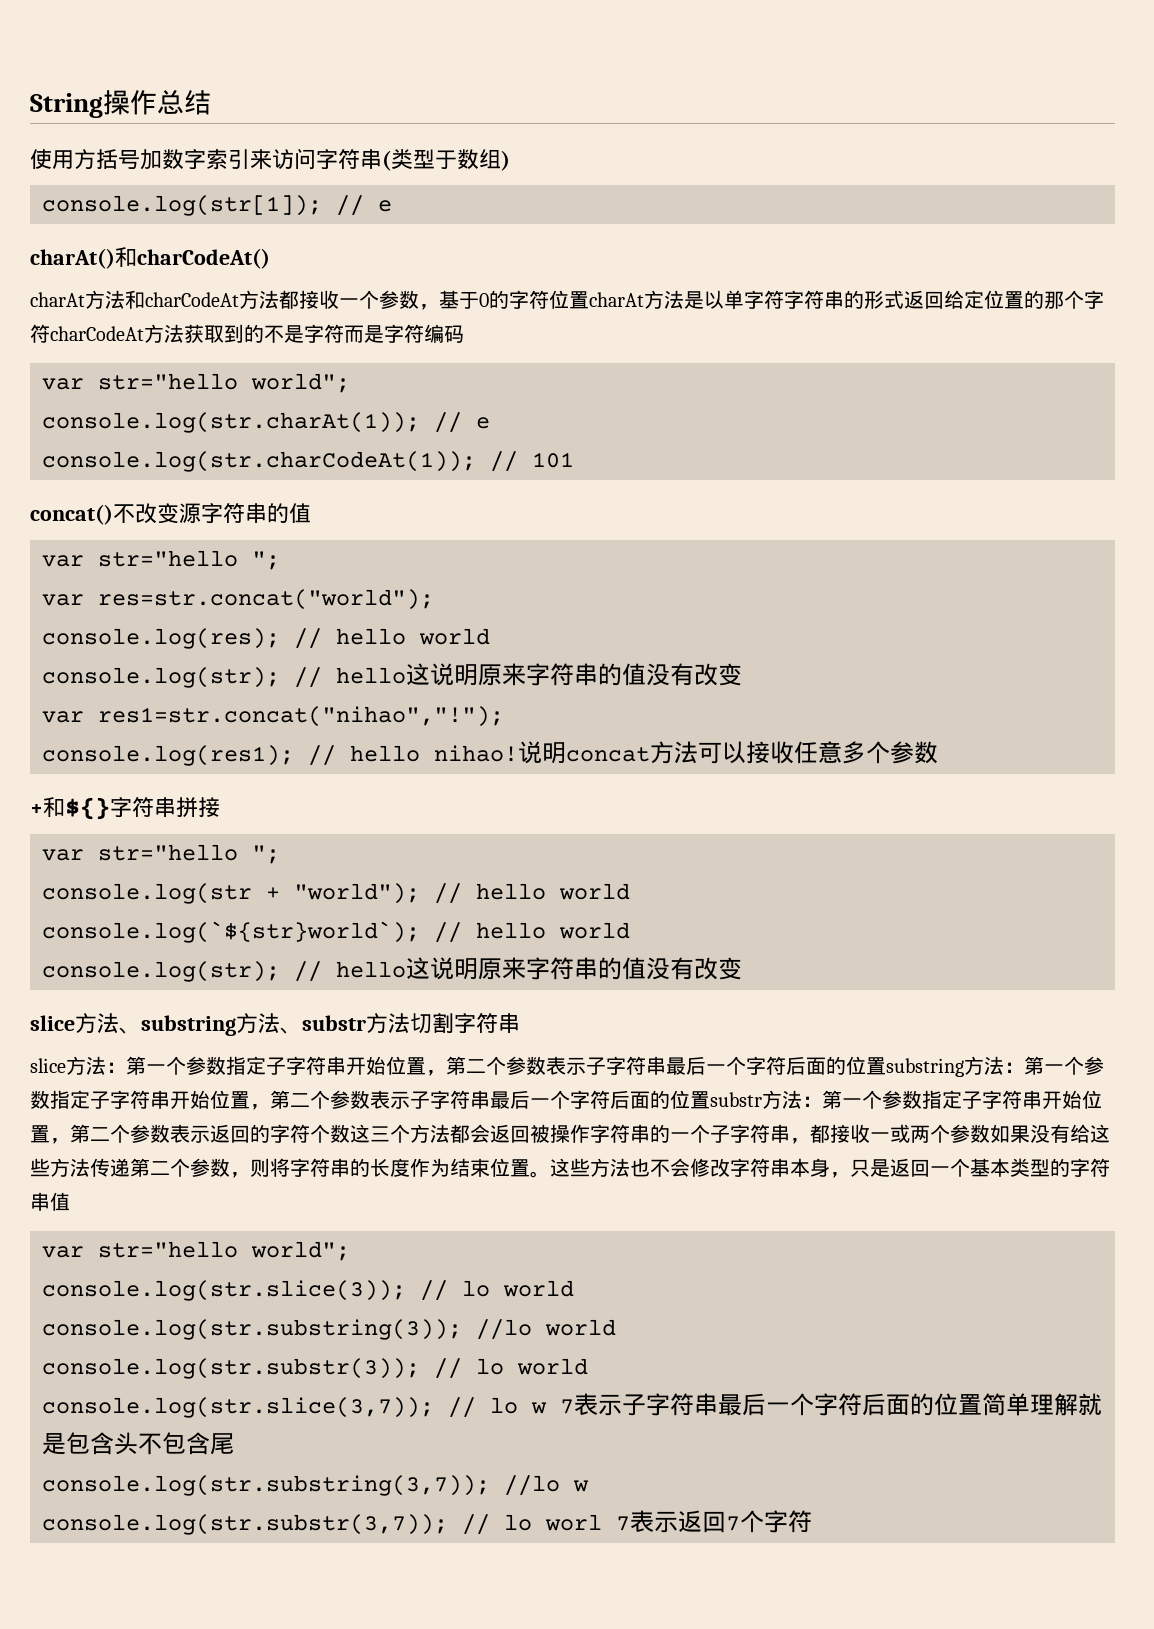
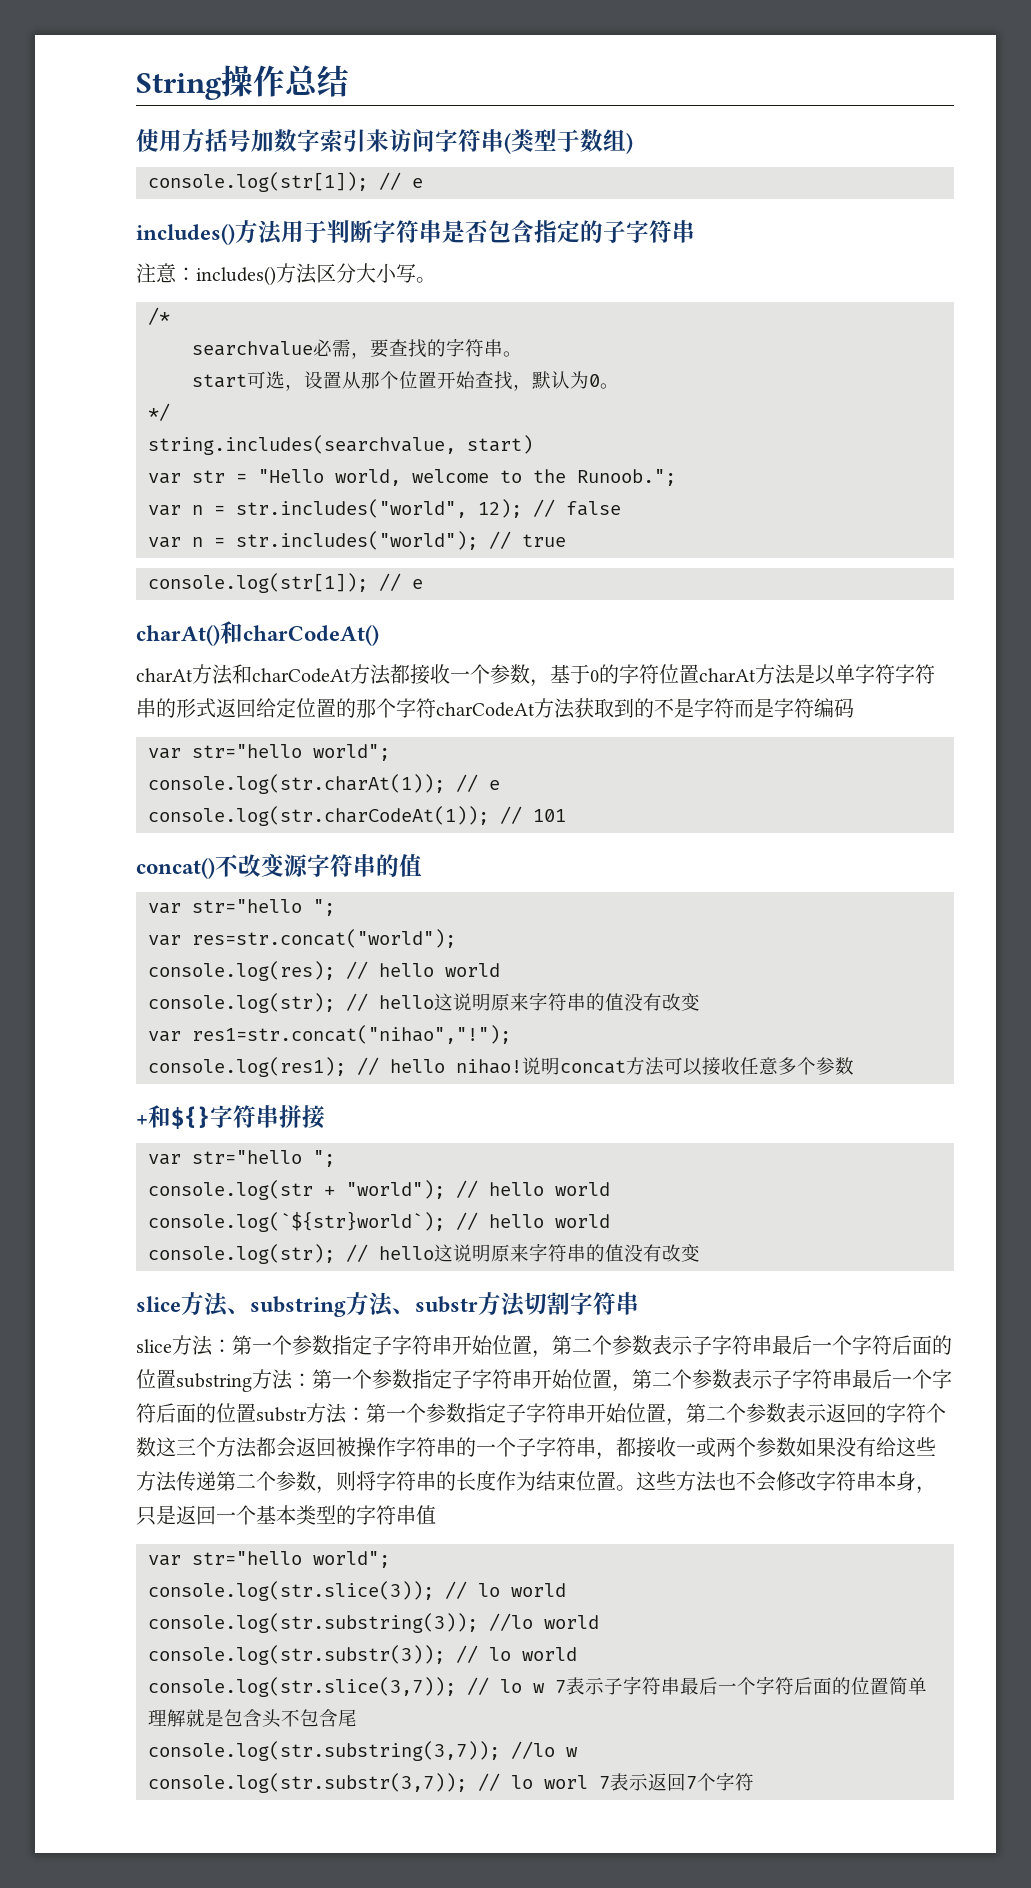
+ includes()方法用于判断字符串是否包含指定的子字符串
+ 注意：includes()方法区分大小写。
+ /*
+ searchvalue必需，要查找的字符串。
+ start可选，设置从那个位置开始查找，默认为0。
+ */
+ string.includes(searchvalue, start)
+ var str = "Hello world, welcome to the Runoob.";
+ var n = str.includes("world", 12); // false
+ var n = str.includes("world"); // true
+ console.log(str[1]); // e

